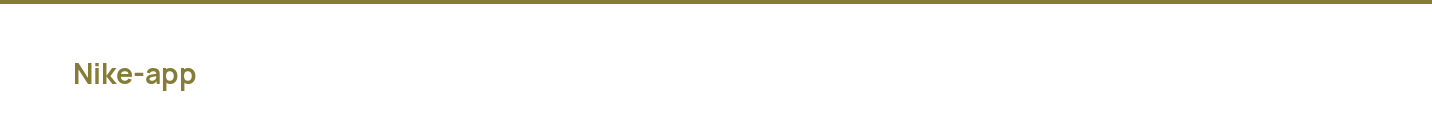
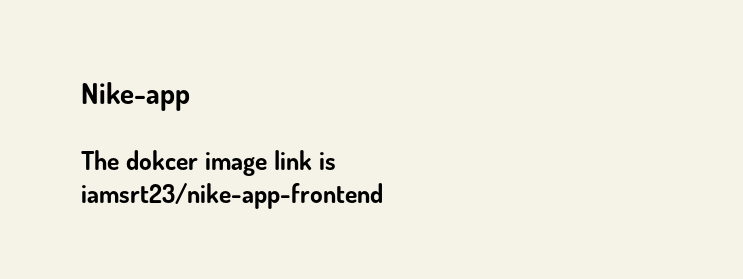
+ The dokcer image link is iamsrt23/nike-app-frontend

